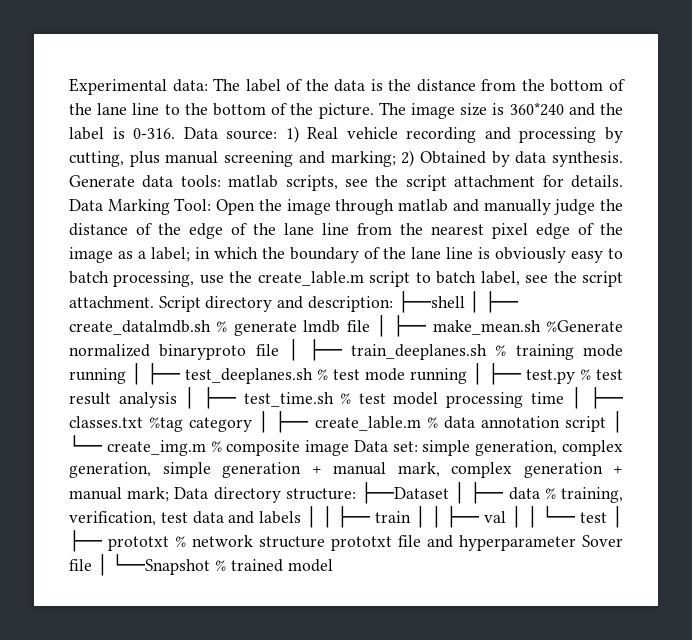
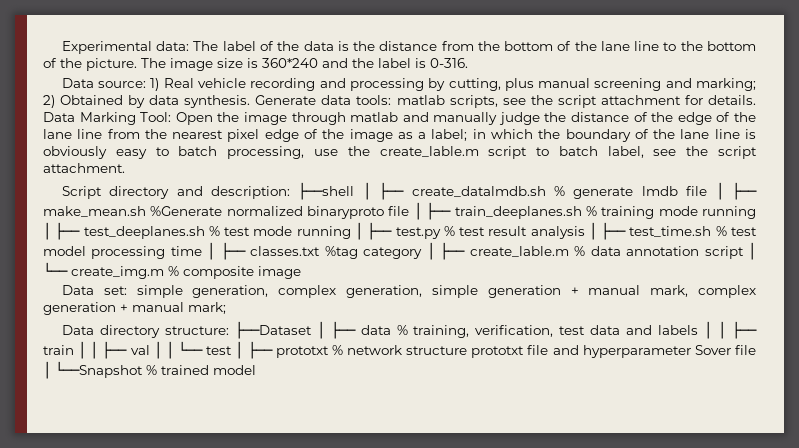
- The image size is 360*240 and the label is 0-316. Data source: 1) Real vehicle recording and processing by cutting, plus manual screening and marking; 2) Obtained by data synthesis.
+ The image size is 360*240 and the label is 0-316.
+ Data source: 1) Real vehicle recording and processing by cutting, plus manual screening and marking; 2) Obtained by data synthesis.
- in which the boundary of the lane line is obviously easy to batch processing, use the create_lable.m script to batch label, see the script attachment. Script directory and description:
+ in which the boundary of the lane line is obviously easy to batch processing, use the create_lable.m script to batch label, see the script attachment.
+ Script directory and description:
- ├──shell │ ├── create_datalmdb.sh % generate lmdb file │ ├── make_mean.sh %Generate normalized binaryproto file │ ├── train_deeplanes.sh % training mode running │ ├── test_deeplanes.sh % test mode running │ ├── test.py % test result analysis │ ├── test_time.sh % test model processing time │ ├── classes.txt %tag category │ ├── create_lable.m % data annotation script │ └── create_img.m % composite image Data set:
+ ├──shell │ ├── create_datalmdb.sh % generate lmdb file │ ├── make_mean.sh %Generate normalized binaryproto file │ ├── train_deeplanes.sh % training mode running │ ├── test_deeplanes.sh % test mode running │ ├── test.py % test result analysis │ ├── test_time.sh % test model processing time │ ├── classes.txt %tag category │ ├── create_lable.m % data annotation script │ └── create_img.m % composite image
+ Data set:
- simple generation, complex generation, simple generation + manual mark, complex generation + manual mark; Data directory structure:
+ simple generation, complex generation, simple generation + manual mark, complex generation + manual mark;
+ Data directory structure:

